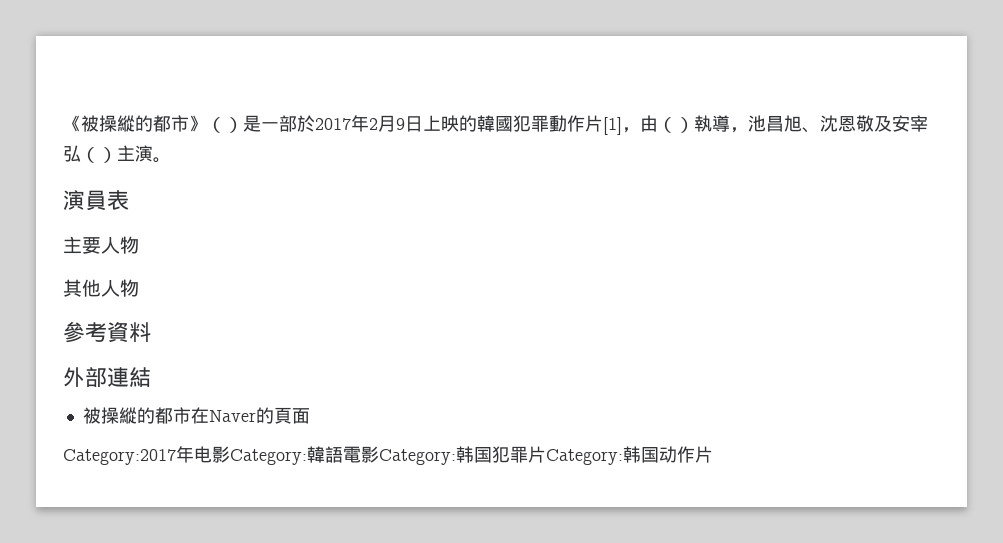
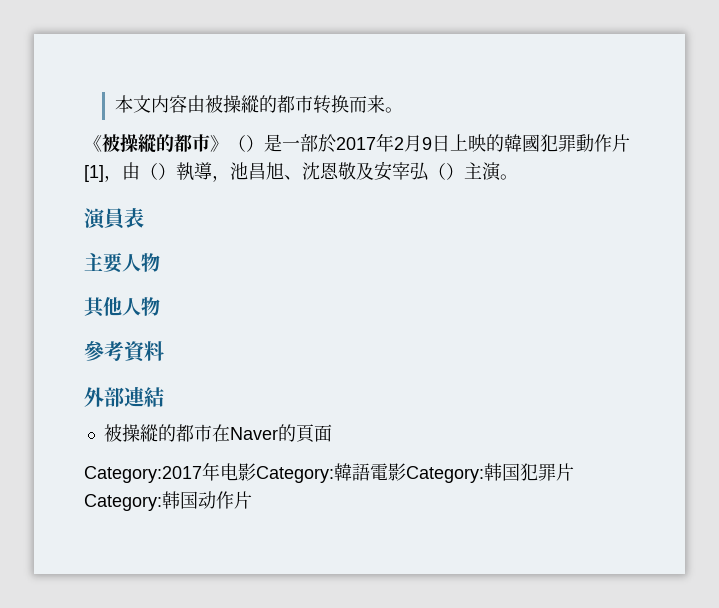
+ 本文内容由被操縱的都市转换而来。

